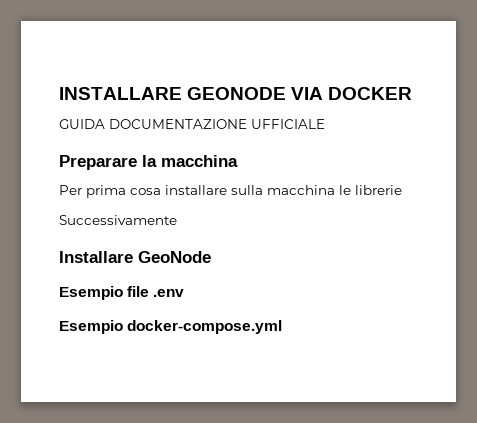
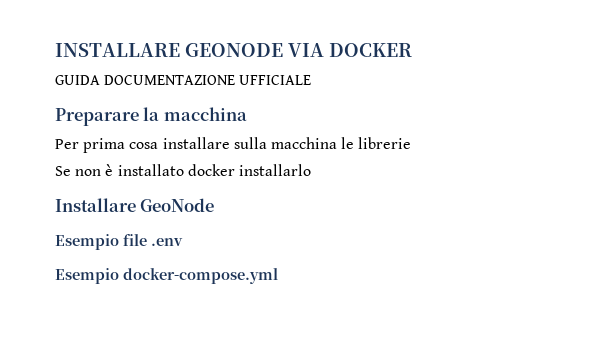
- Successivamente
+ Se non è installato docker installarlo

